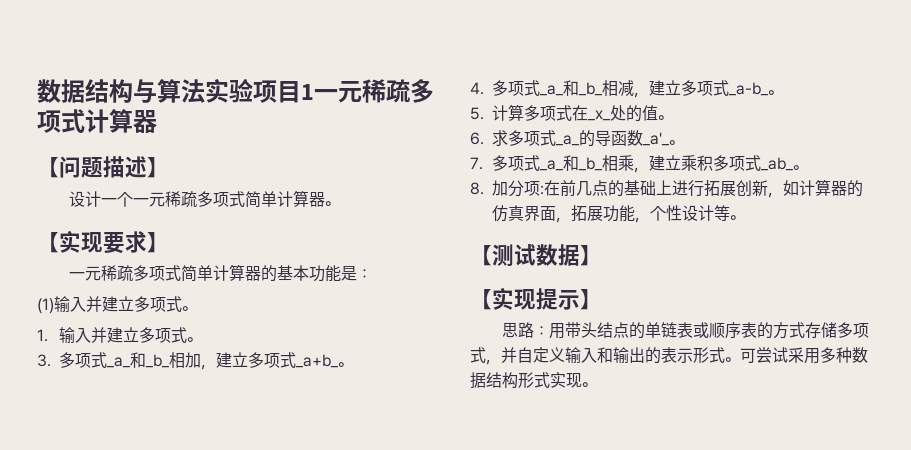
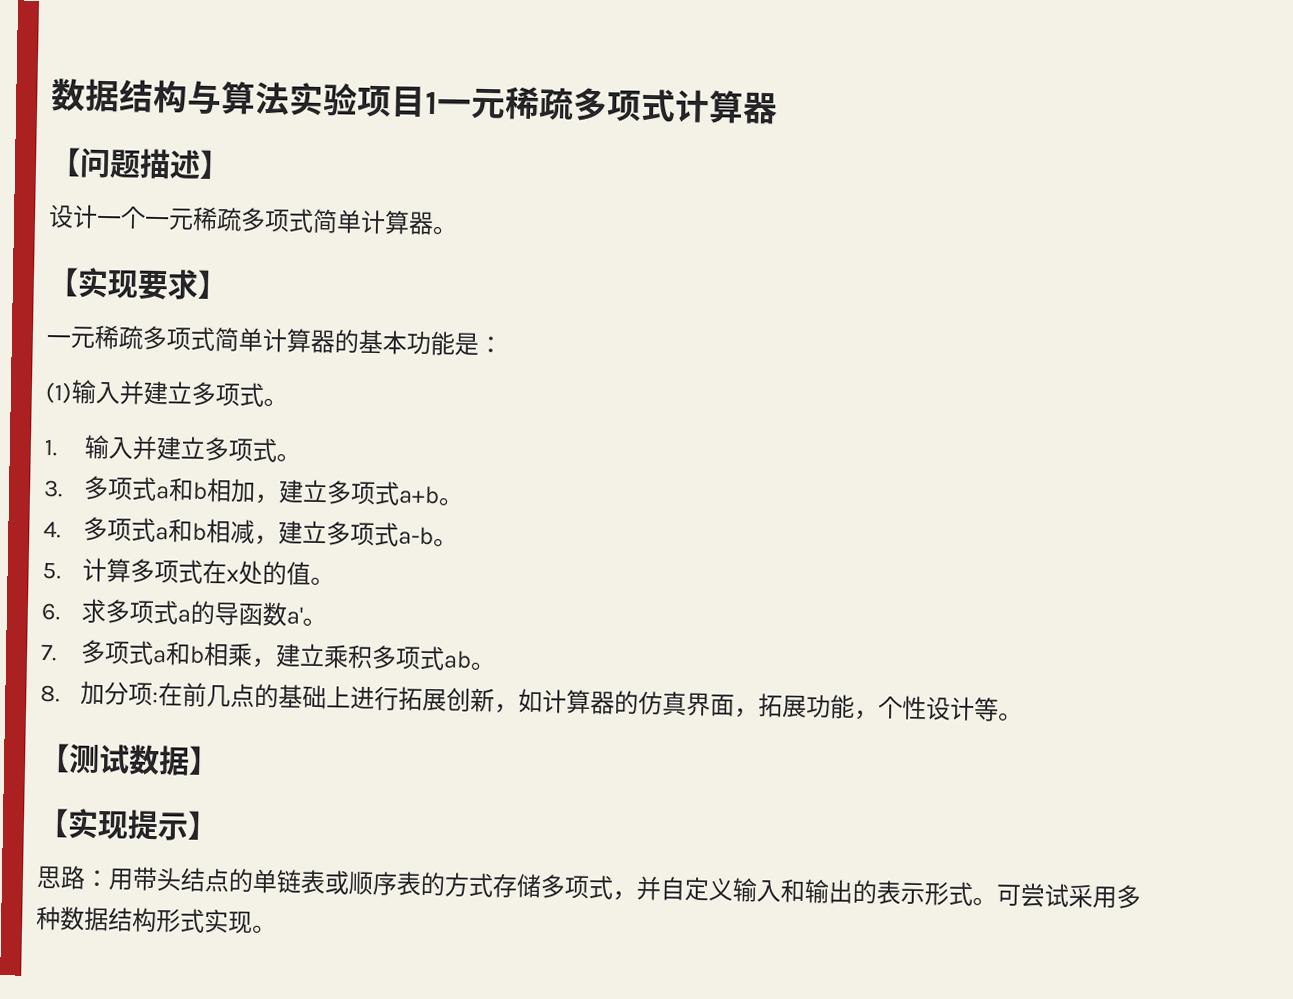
- 3.多项式_a_和_b_相加，建立多项式_a+b_。
+ 3.多项式a和b相加，建立多项式a+b。
- 4.多项式_a_和_b_相减，建立多项式_a-b_。
+ 4.多项式a和b相减，建立多项式a-b。
- 5.计算多项式在_x_处的值。
+ 5.计算多项式在x处的值。
- 6.求多项式_a_的导函数_a'_。
+ 6.求多项式a的导函数a'。
- 7.多项式_a_和_b_相乘，建立乘积多项式_ab_。
+ 7.多项式a和b相乘，建立乘积多项式ab。

